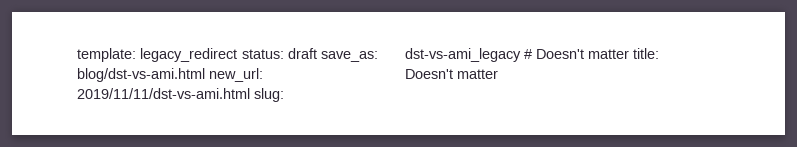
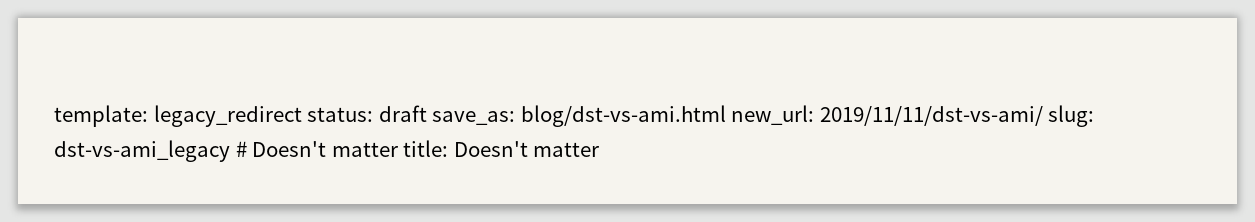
- template: legacy_redirect status: draft save_as: blog/dst-vs-ami.html new_url: 2019/11/11/dst-vs-ami.html slug: dst-vs-ami_legacy # Doesn't matter title: Doesn't matter
+ template: legacy_redirect status: draft save_as: blog/dst-vs-ami.html new_url: 2019/11/11/dst-vs-ami/ slug: dst-vs-ami_legacy # Doesn't matter title: Doesn't matter

